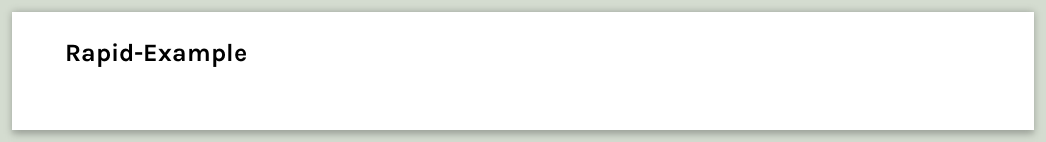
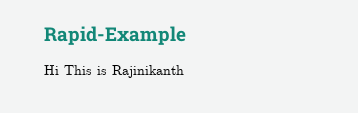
+ Hi This is Rajinikanth

